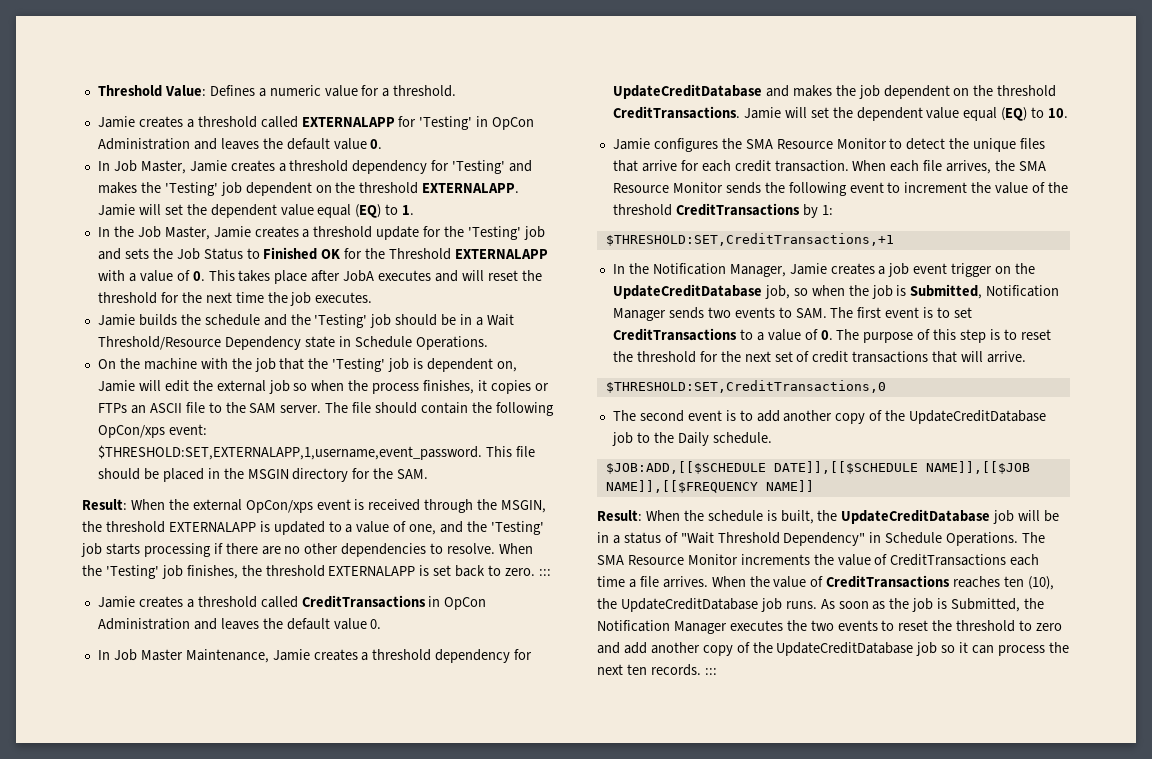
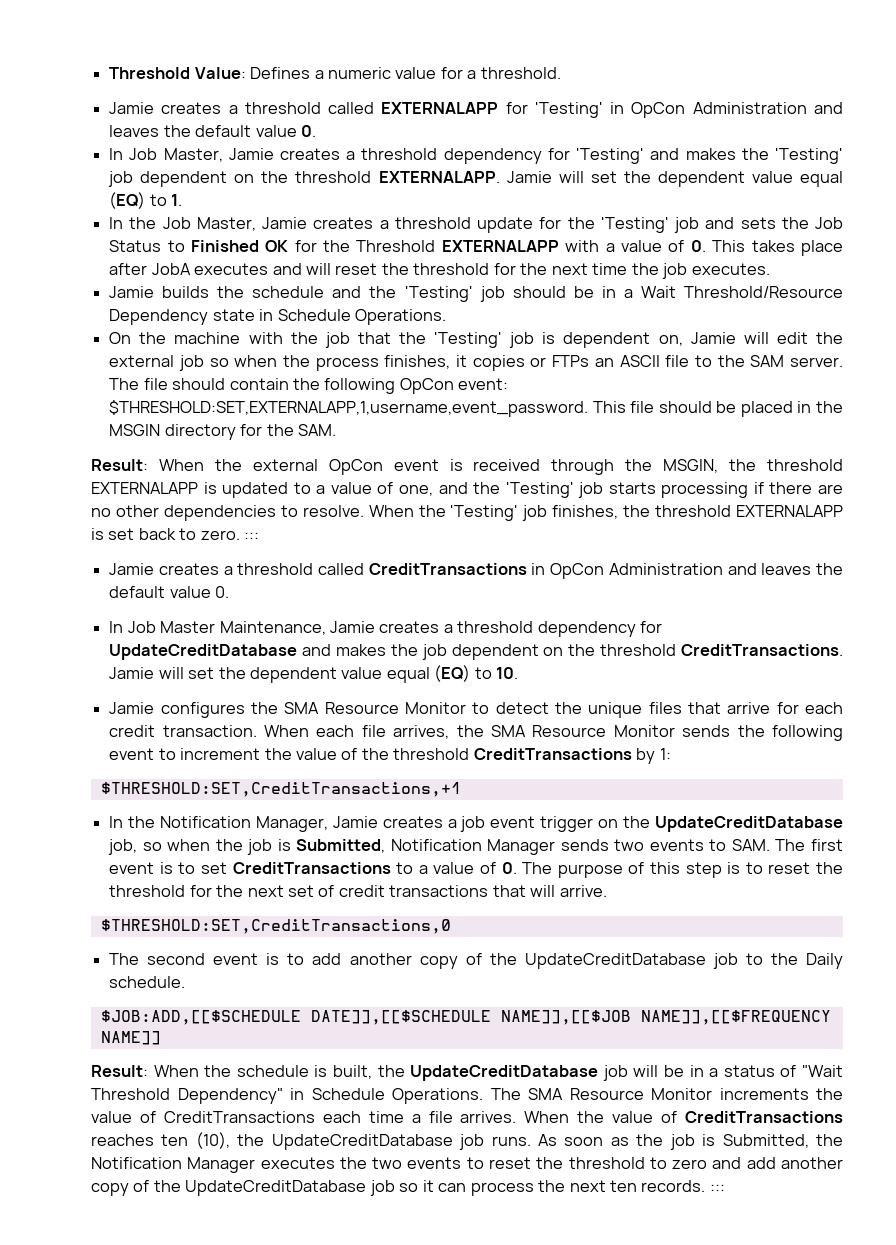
- The file should contain the following OpCon/xps event: $THRESHOLD:SET,EXTERNALAPP,1,username,event_password.
+ The file should contain the following OpCon event: $THRESHOLD:SET,EXTERNALAPP,1,username,event_password.
- Result: When the external OpCon/xps event is received through the MSGIN, the threshold EXTERNALAPP is updated to a value of one, and the 'Testing' job starts processing if there are no other dependencies to resolve.
+ Result: When the external OpCon event is received through the MSGIN, the threshold EXTERNALAPP is updated to a value of one, and the 'Testing' job starts processing if there are no other dependencies to resolve.

